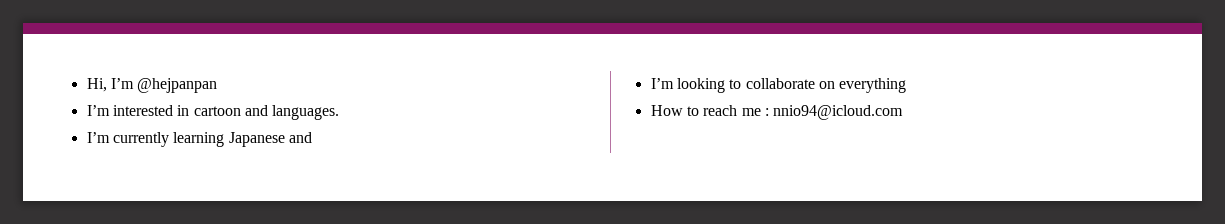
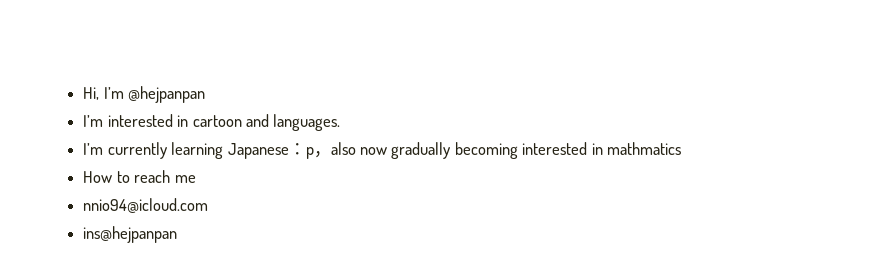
- I’m currently learning Japanese and
- I’m looking to collaborate on everything
+ I’m currently learning Japanese：p，also now gradually becoming interested in mathmatics
- How to reach me : nnio94@icloud.com
+ How to reach me
+ nnio94@icloud.com
+ ins@hejpanpan

